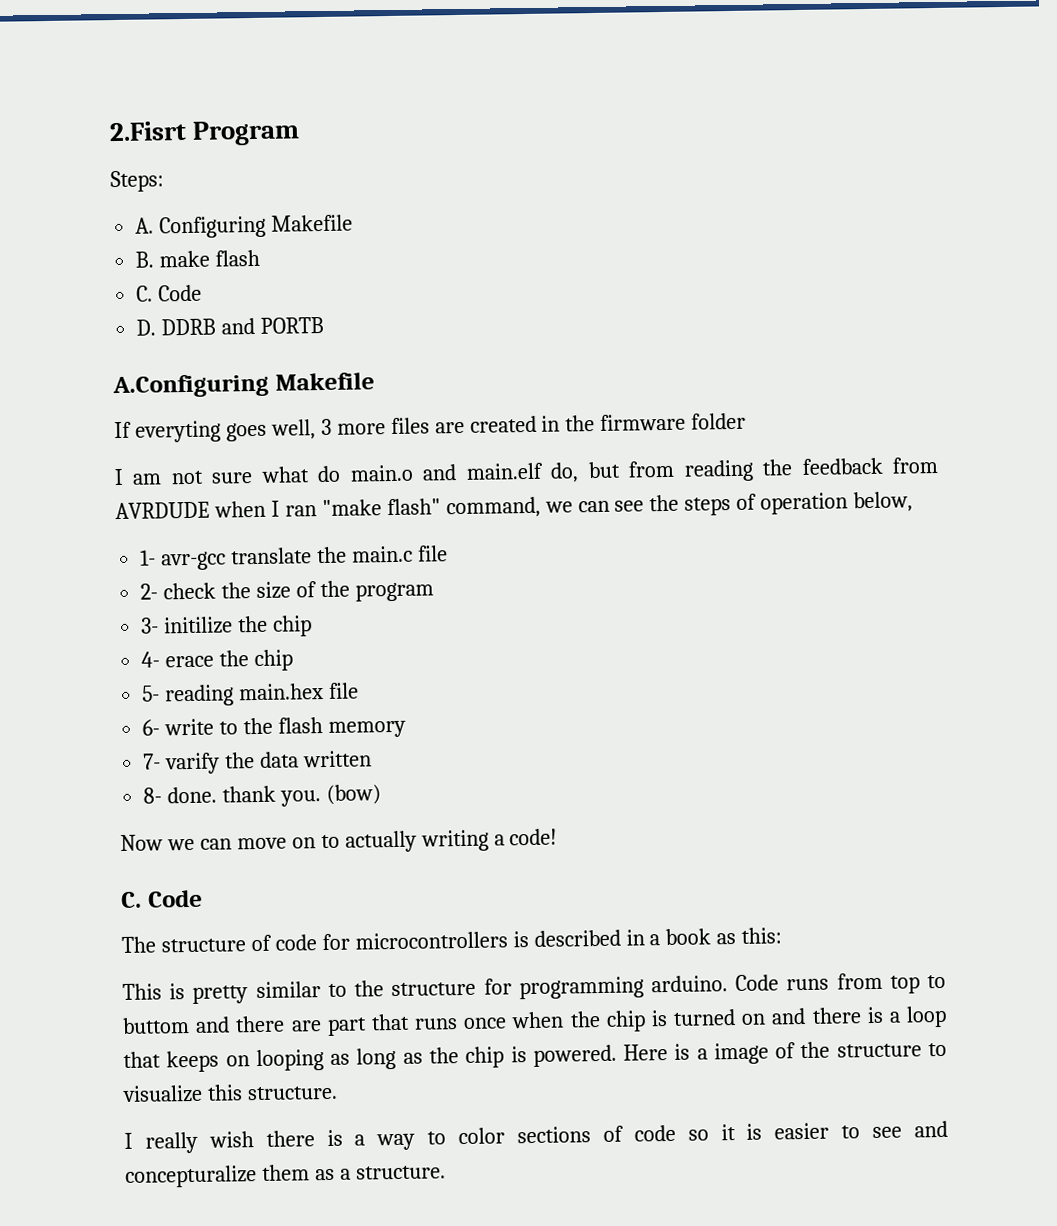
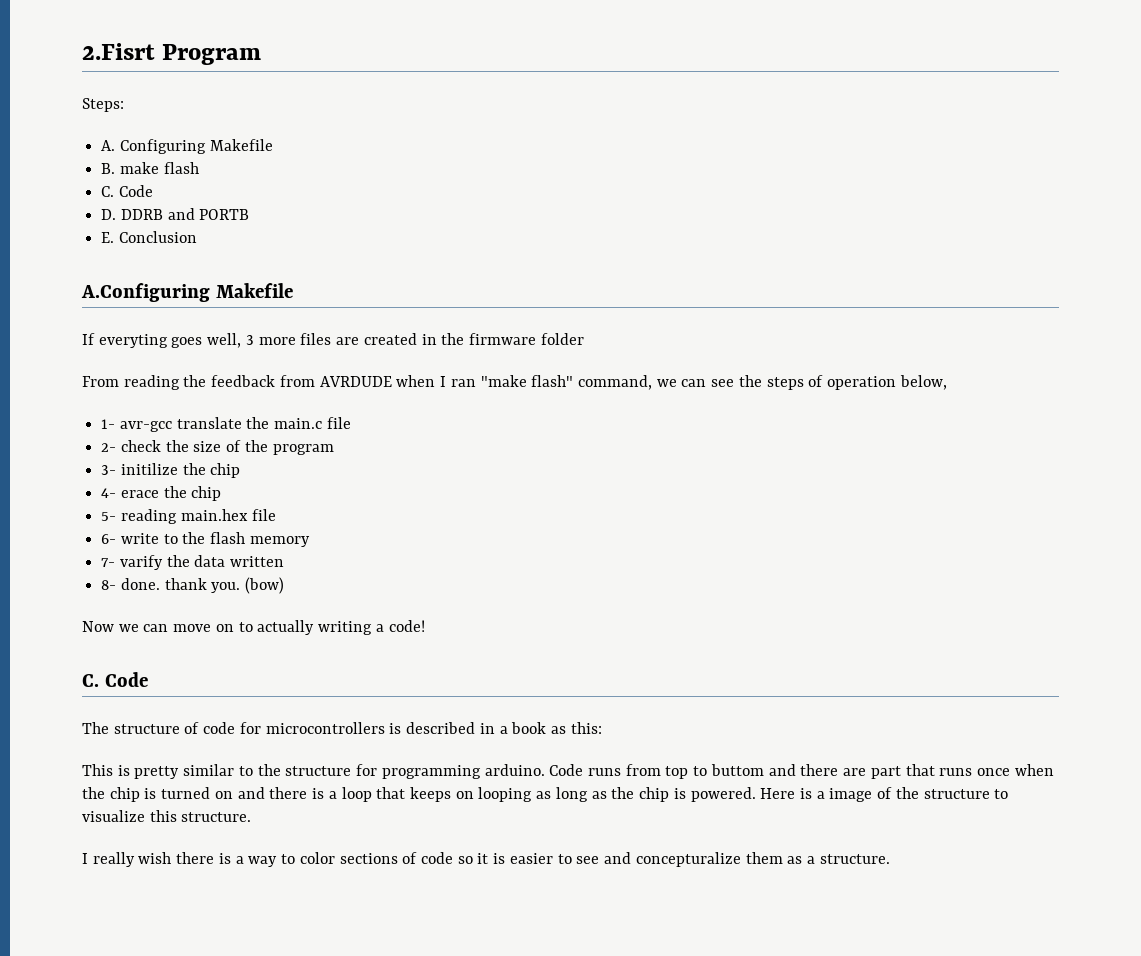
+ E. Conclusion
- I am not sure what do main.o and main.elf do, but from reading the feedback from AVRDUDE when I ran "make flash" command, we can see the steps of operation below,
+ From reading the feedback from AVRDUDE when I ran "make flash" command, we can see the steps of operation below,

